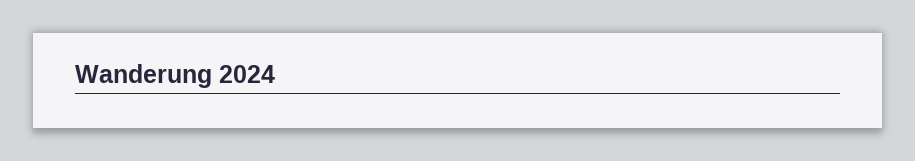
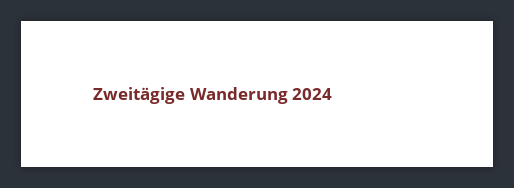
- Wanderung 2024
+ Zweitägige Wanderung 2024

